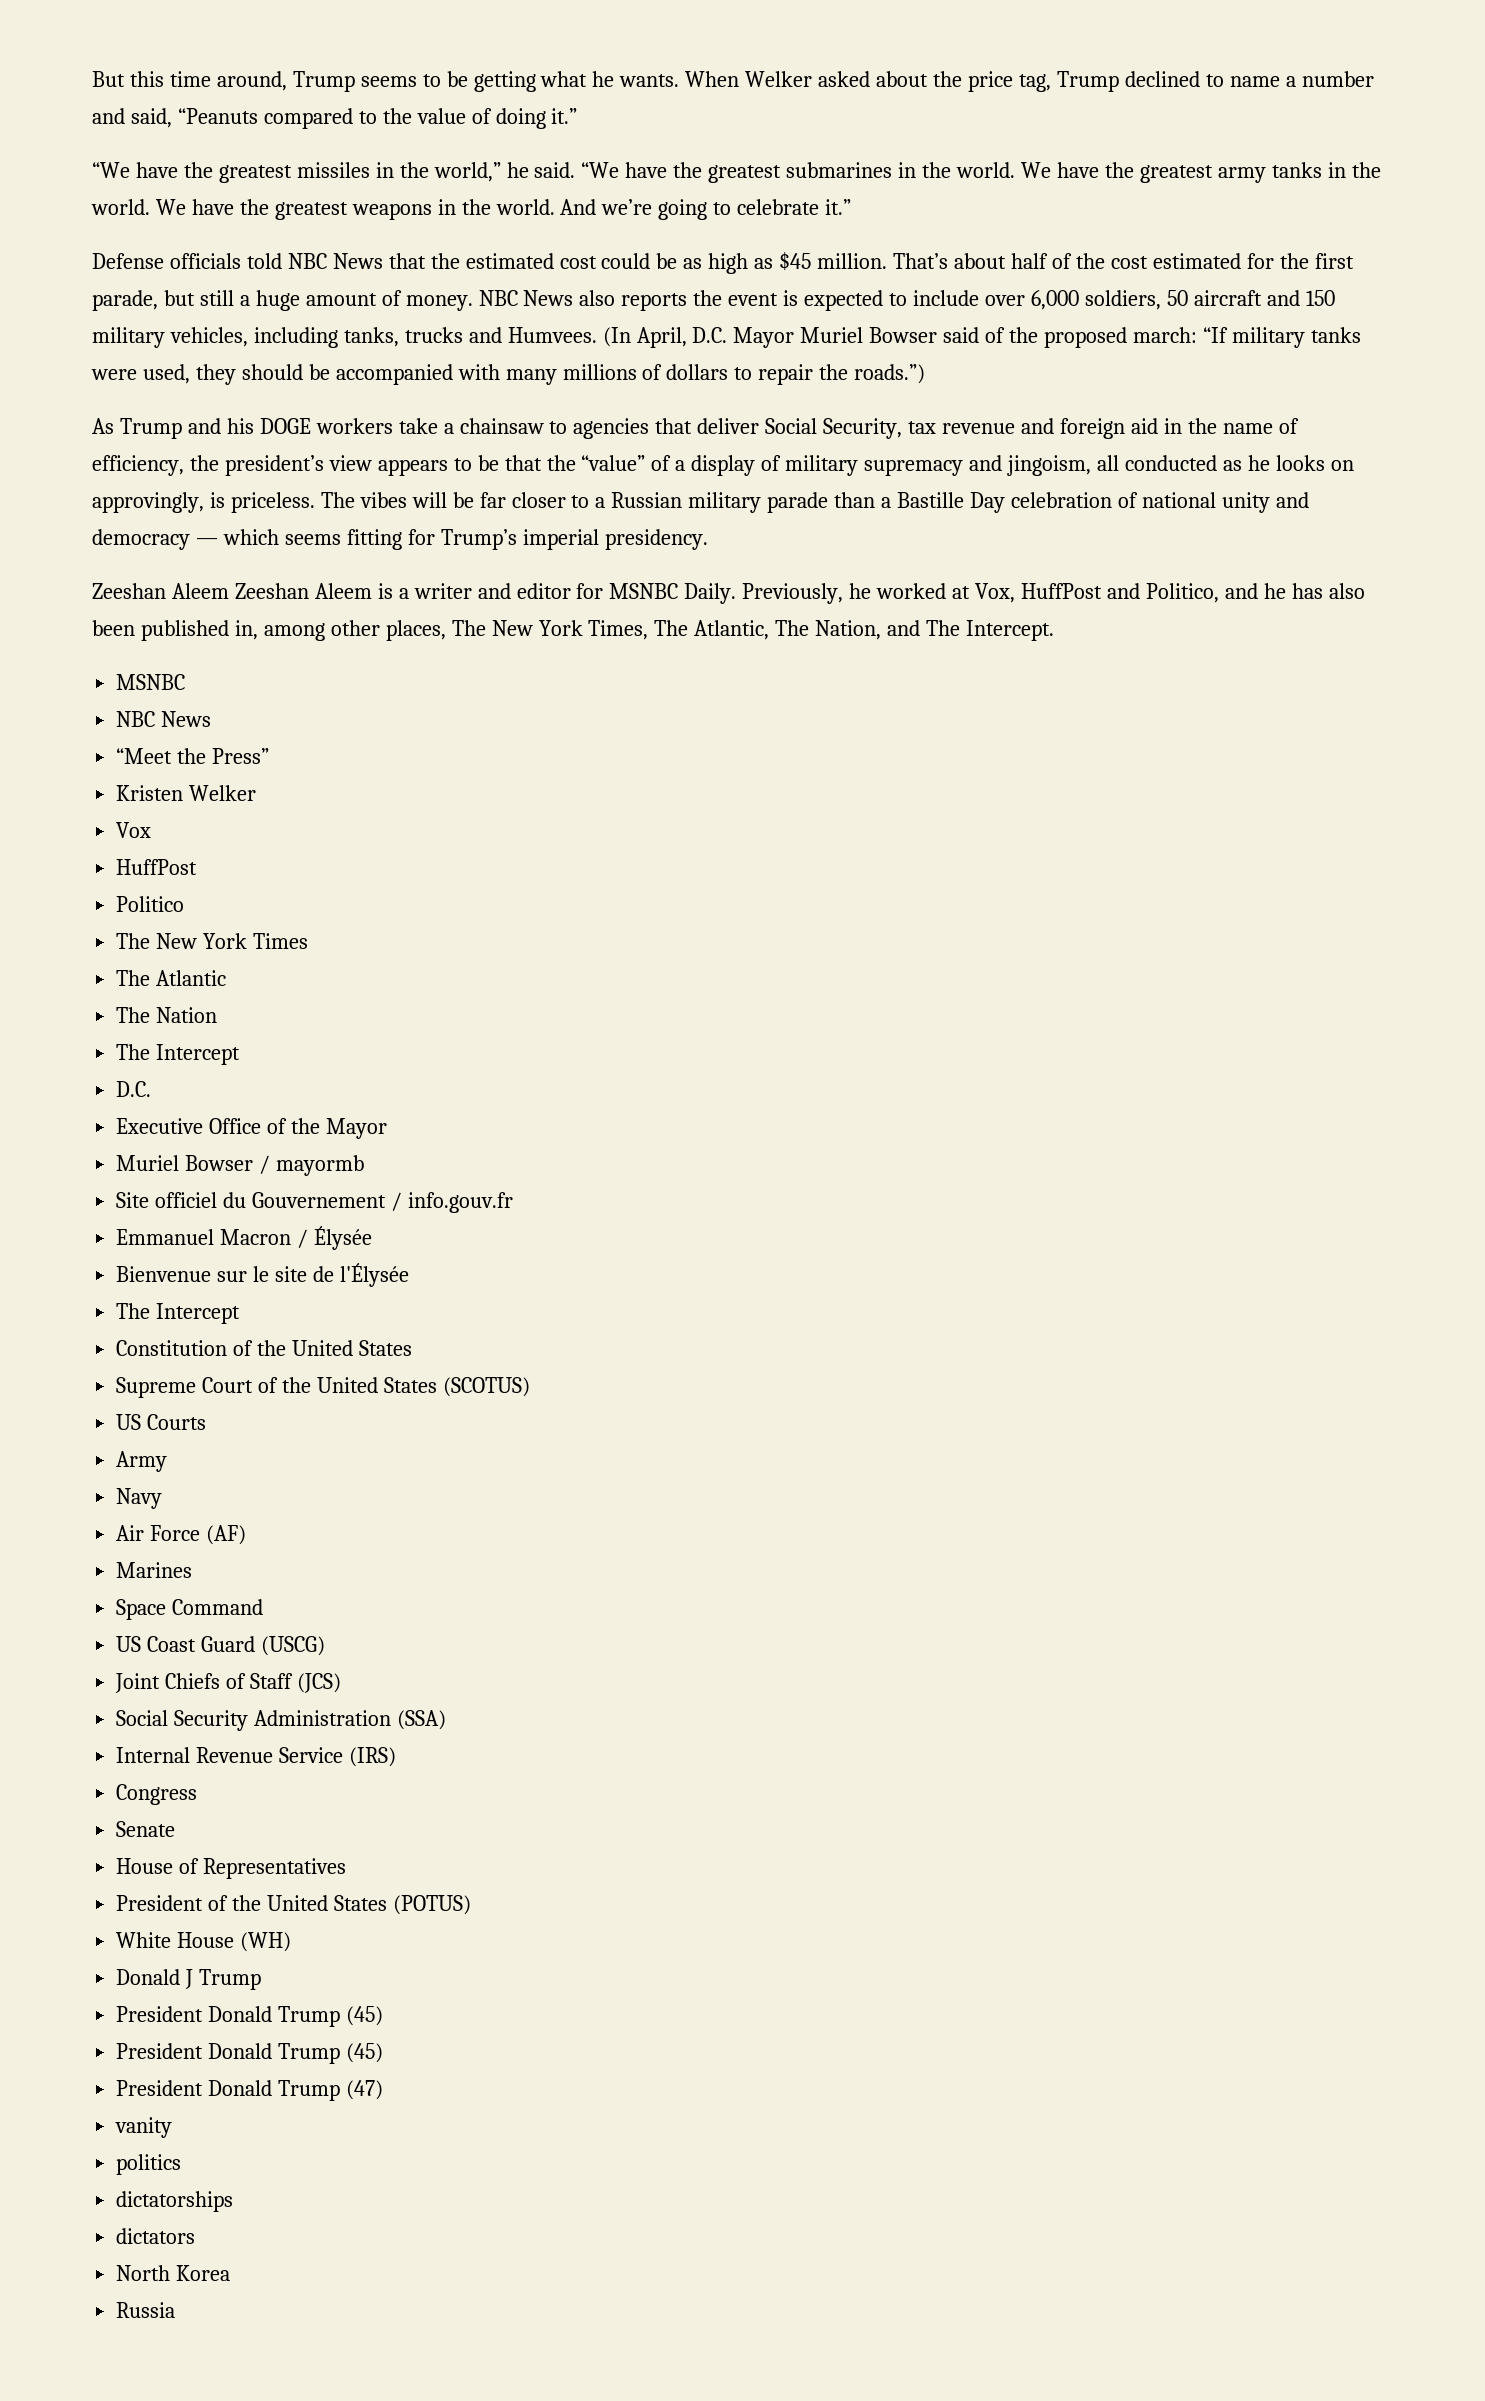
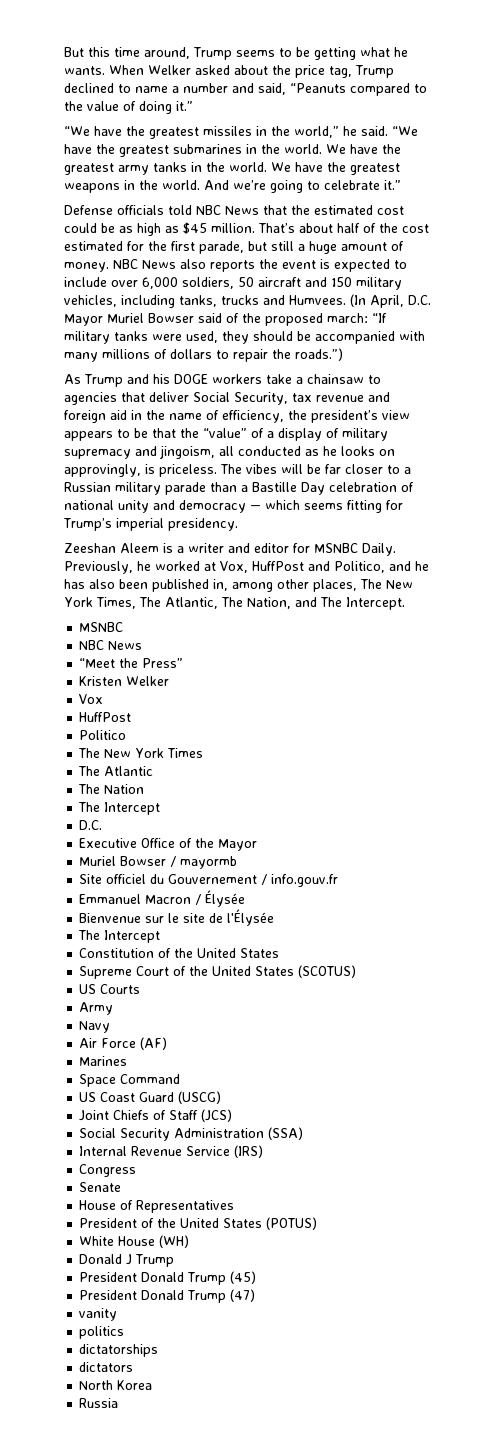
- Zeeshan Aleem Zeeshan Aleem is a writer and editor for MSNBC Daily.
+ Zeeshan Aleem is a writer and editor for MSNBC Daily.
  Donald J Trump
- President Donald Trump (45)

